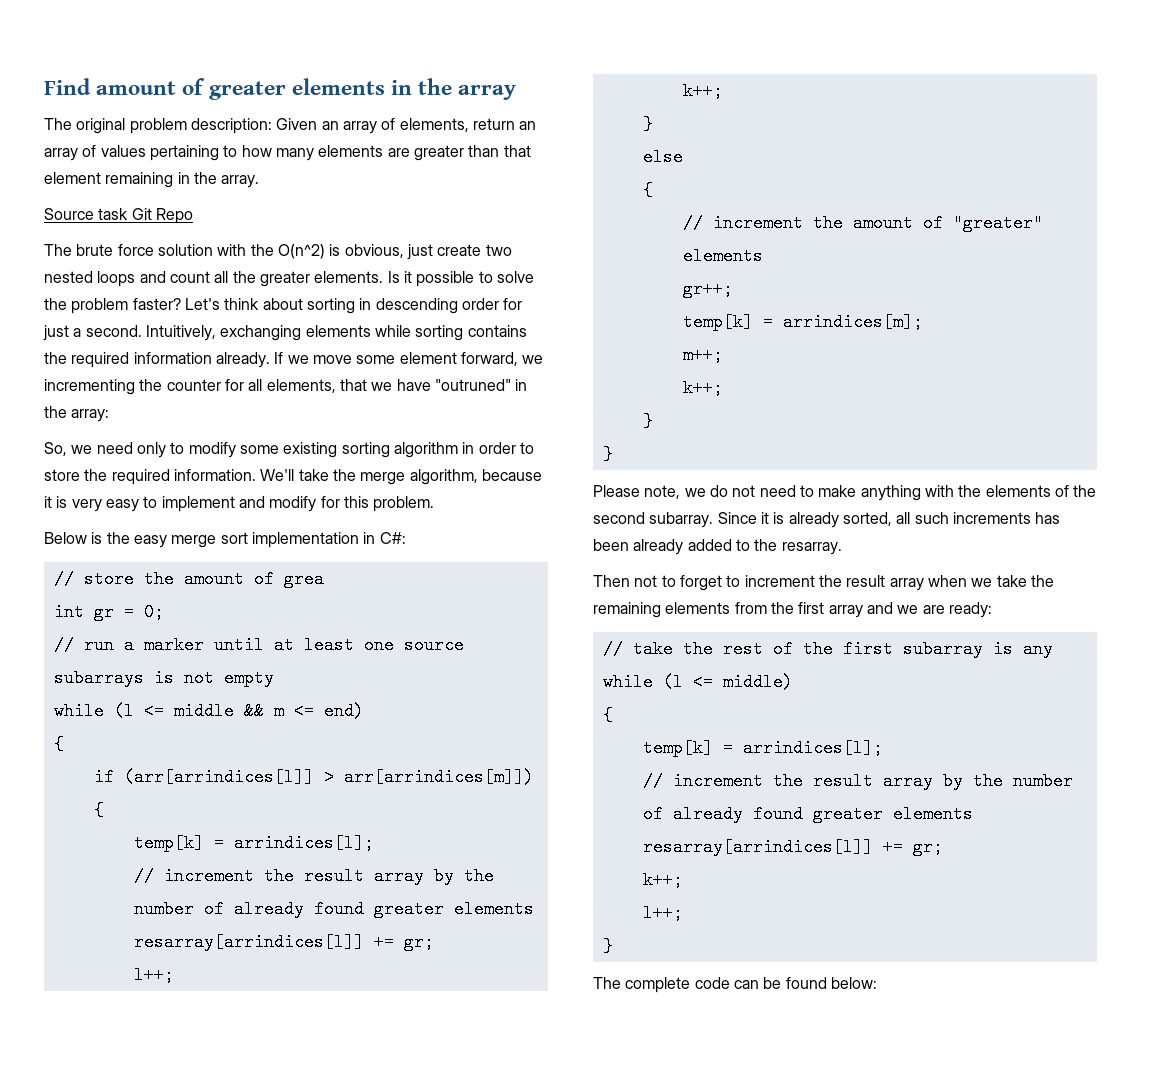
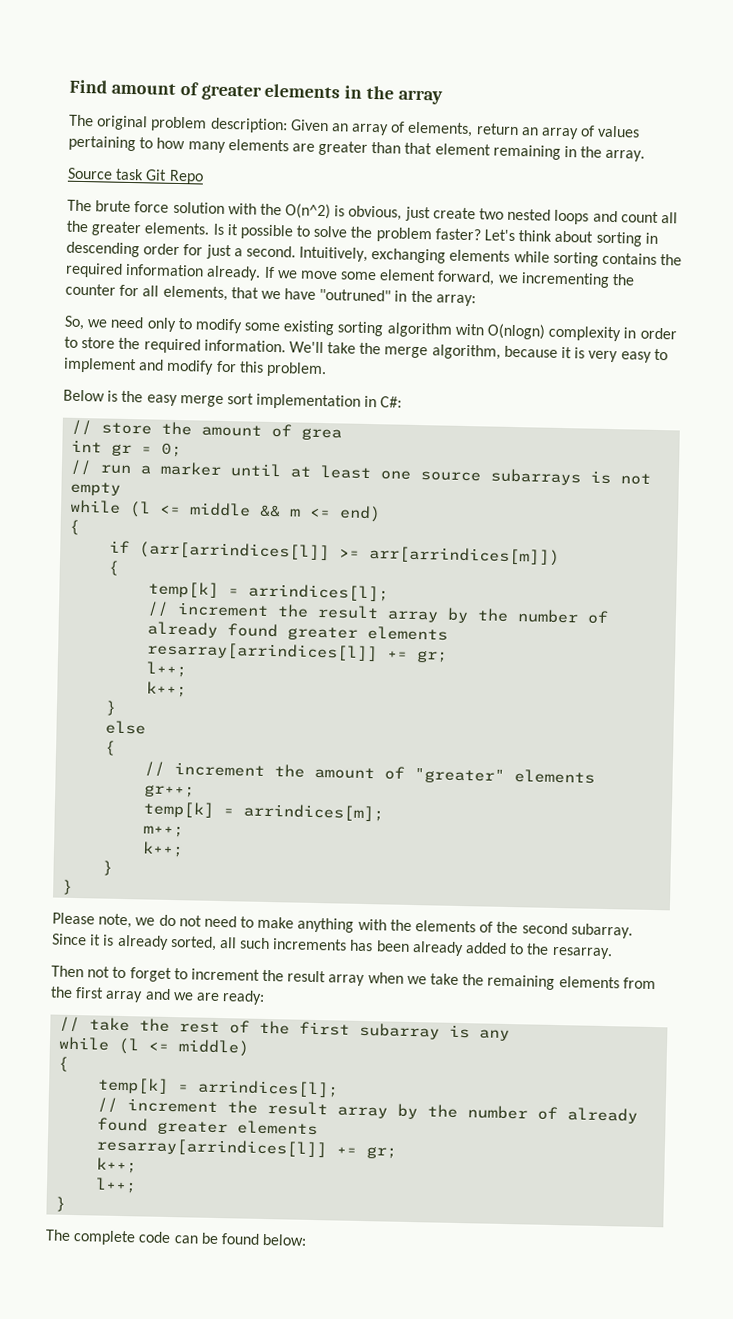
- So, we need only to modify some existing sorting algorithm in order to store the required information.
+ So, we need only to modify some existing sorting algorithm witn O(nlogn) complexity in order to store the required information.
- if (arr[arrindices[l]] > arr[arrindices[m]])
+ if (arr[arrindices[l]] >= arr[arrindices[m]])

